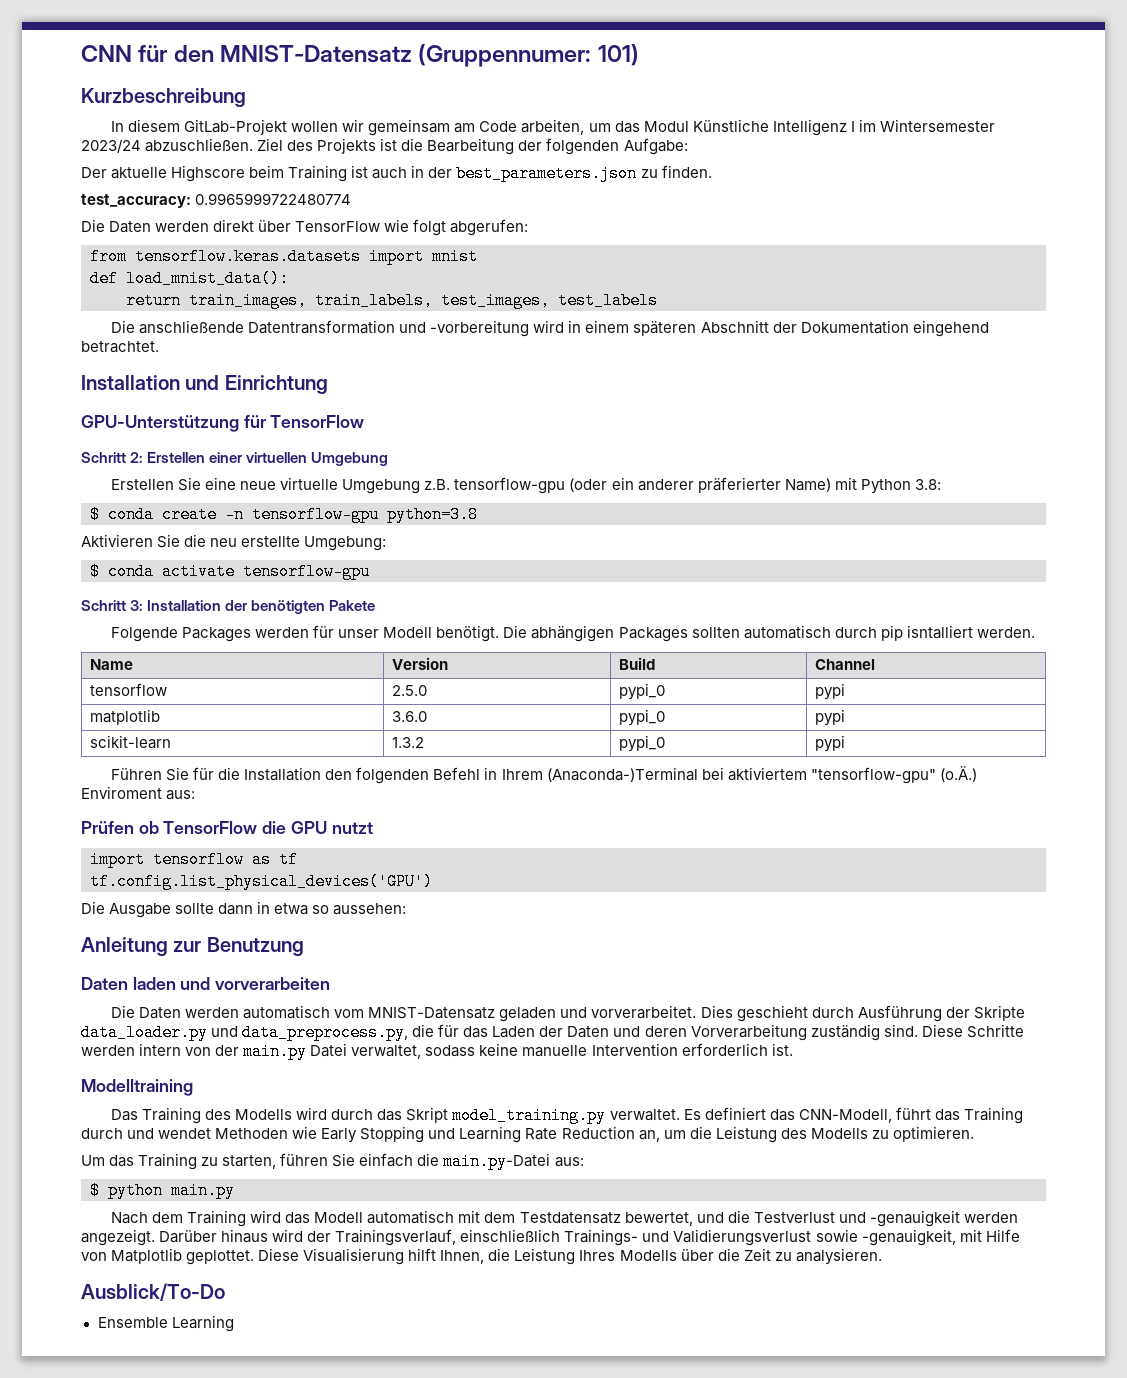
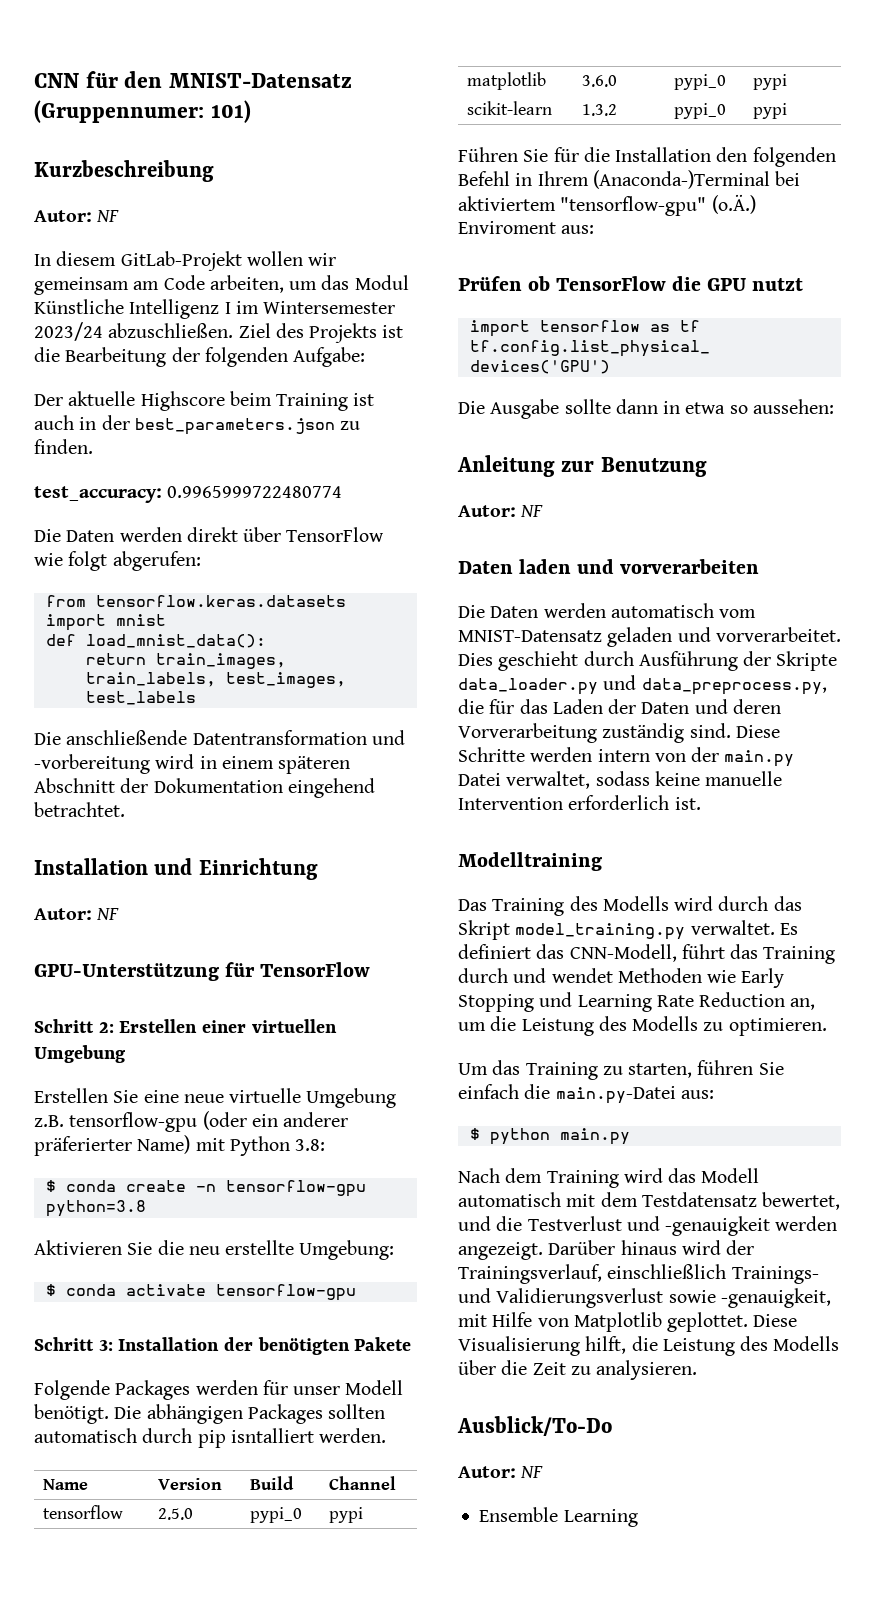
  Kurzbeschreibung
+ Autor: NF
  Installation und Einrichtung
+ Autor: NF
  Anleitung zur Benutzung
+ Autor: NF
- Diese Visualisierung hilft Ihnen, die Leistung Ihres Modells über die Zeit zu analysieren.
+ Diese Visualisierung hilft, die Leistung des Modells über die Zeit zu analysieren.
  Ausblick/To-Do
+ Autor: NF

